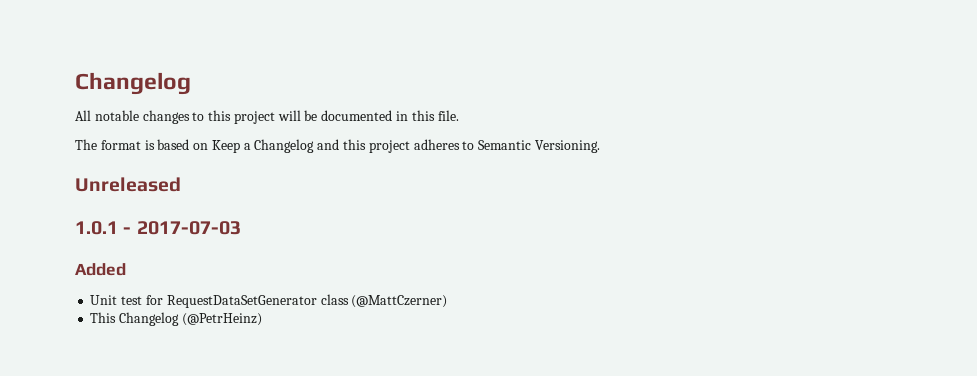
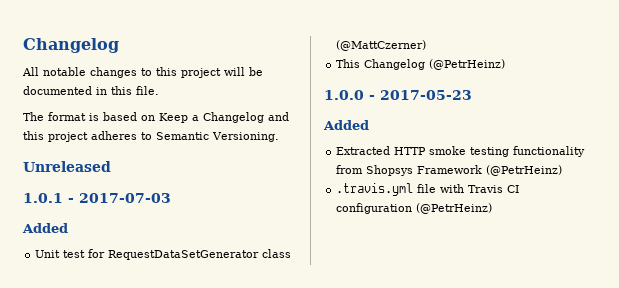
+ 1.0.0 - 2017-05-23
+ Added
+ Extracted HTTP smoke testing functionality from Shopsys Framework (@PetrHeinz)
+ .travis.yml file with Travis CI configuration (@PetrHeinz)

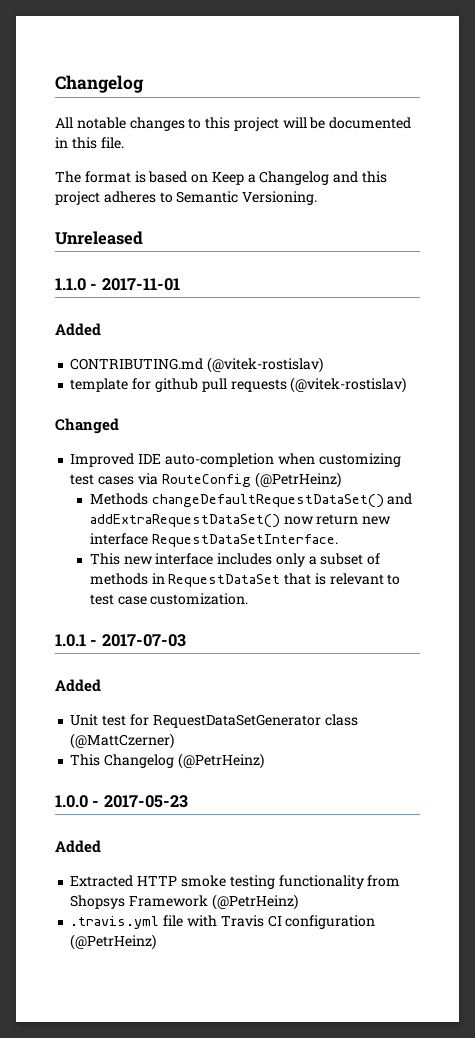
+ 1.1.0 - 2017-11-01
+ Added
+ CONTRIBUTING.md (@vitek-rostislav)
+ template for github pull requests (@vitek-rostislav)
+ Changed
+ Improved IDE auto-completion when customizing test cases via RouteConfig (@PetrHeinz)
+ Methods changeDefaultRequestDataSet() and addExtraRequestDataSet() now return new interface RequestDataSetInterface.
+ This new interface includes only a subset of methods in RequestDataSet that is relevant to test case customization.

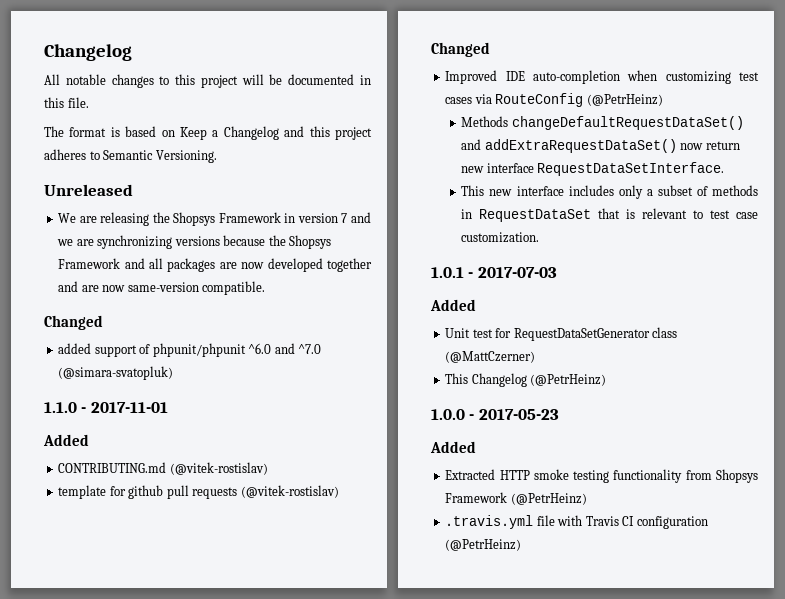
+ We are releasing the Shopsys Framework in version 7 and we are synchronizing versions because the Shopsys Framework and all packages are now developed together and are now same-version compatible.
+ Changed
+ added support of phpunit/phpunit ^6.0 and ^7.0 (@simara-svatopluk)

